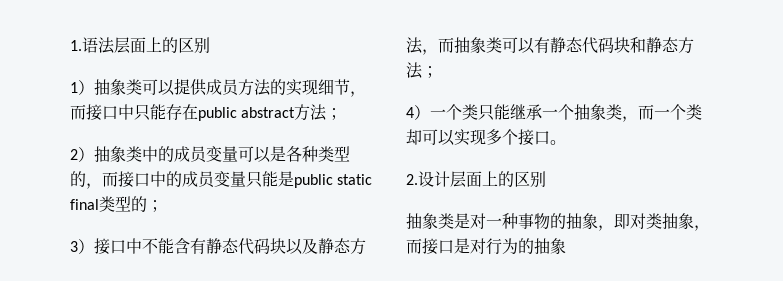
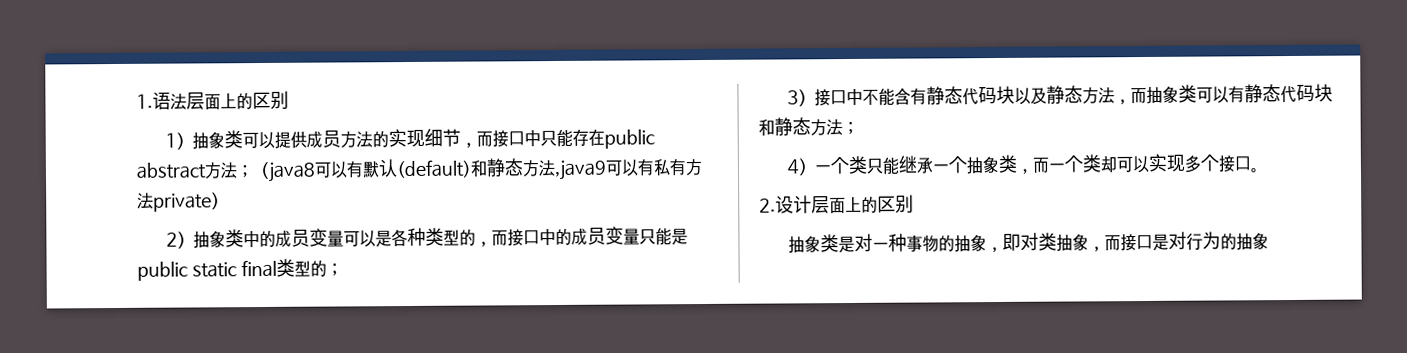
- 1）抽象类可以提供成员方法的实现细节，而接口中只能存在public abstract方法；
+ 1）抽象类可以提供成员方法的实现细节，而接口中只能存在public abstract方法；（java8可以有默认(default)和静态方法,java9可以有私有方法private）

